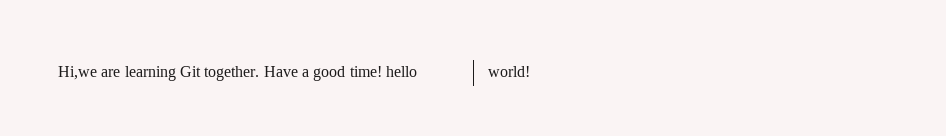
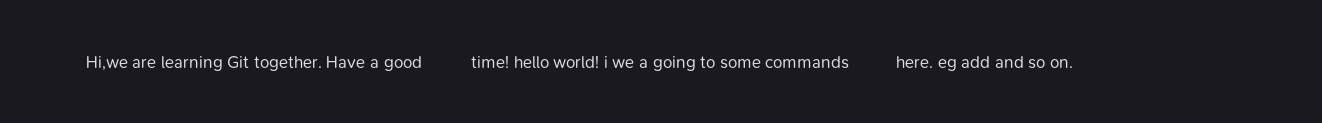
- Have a good time! hello world!
+ Have a good time! hello world! i we a going to some commands here. eg add and so on.

